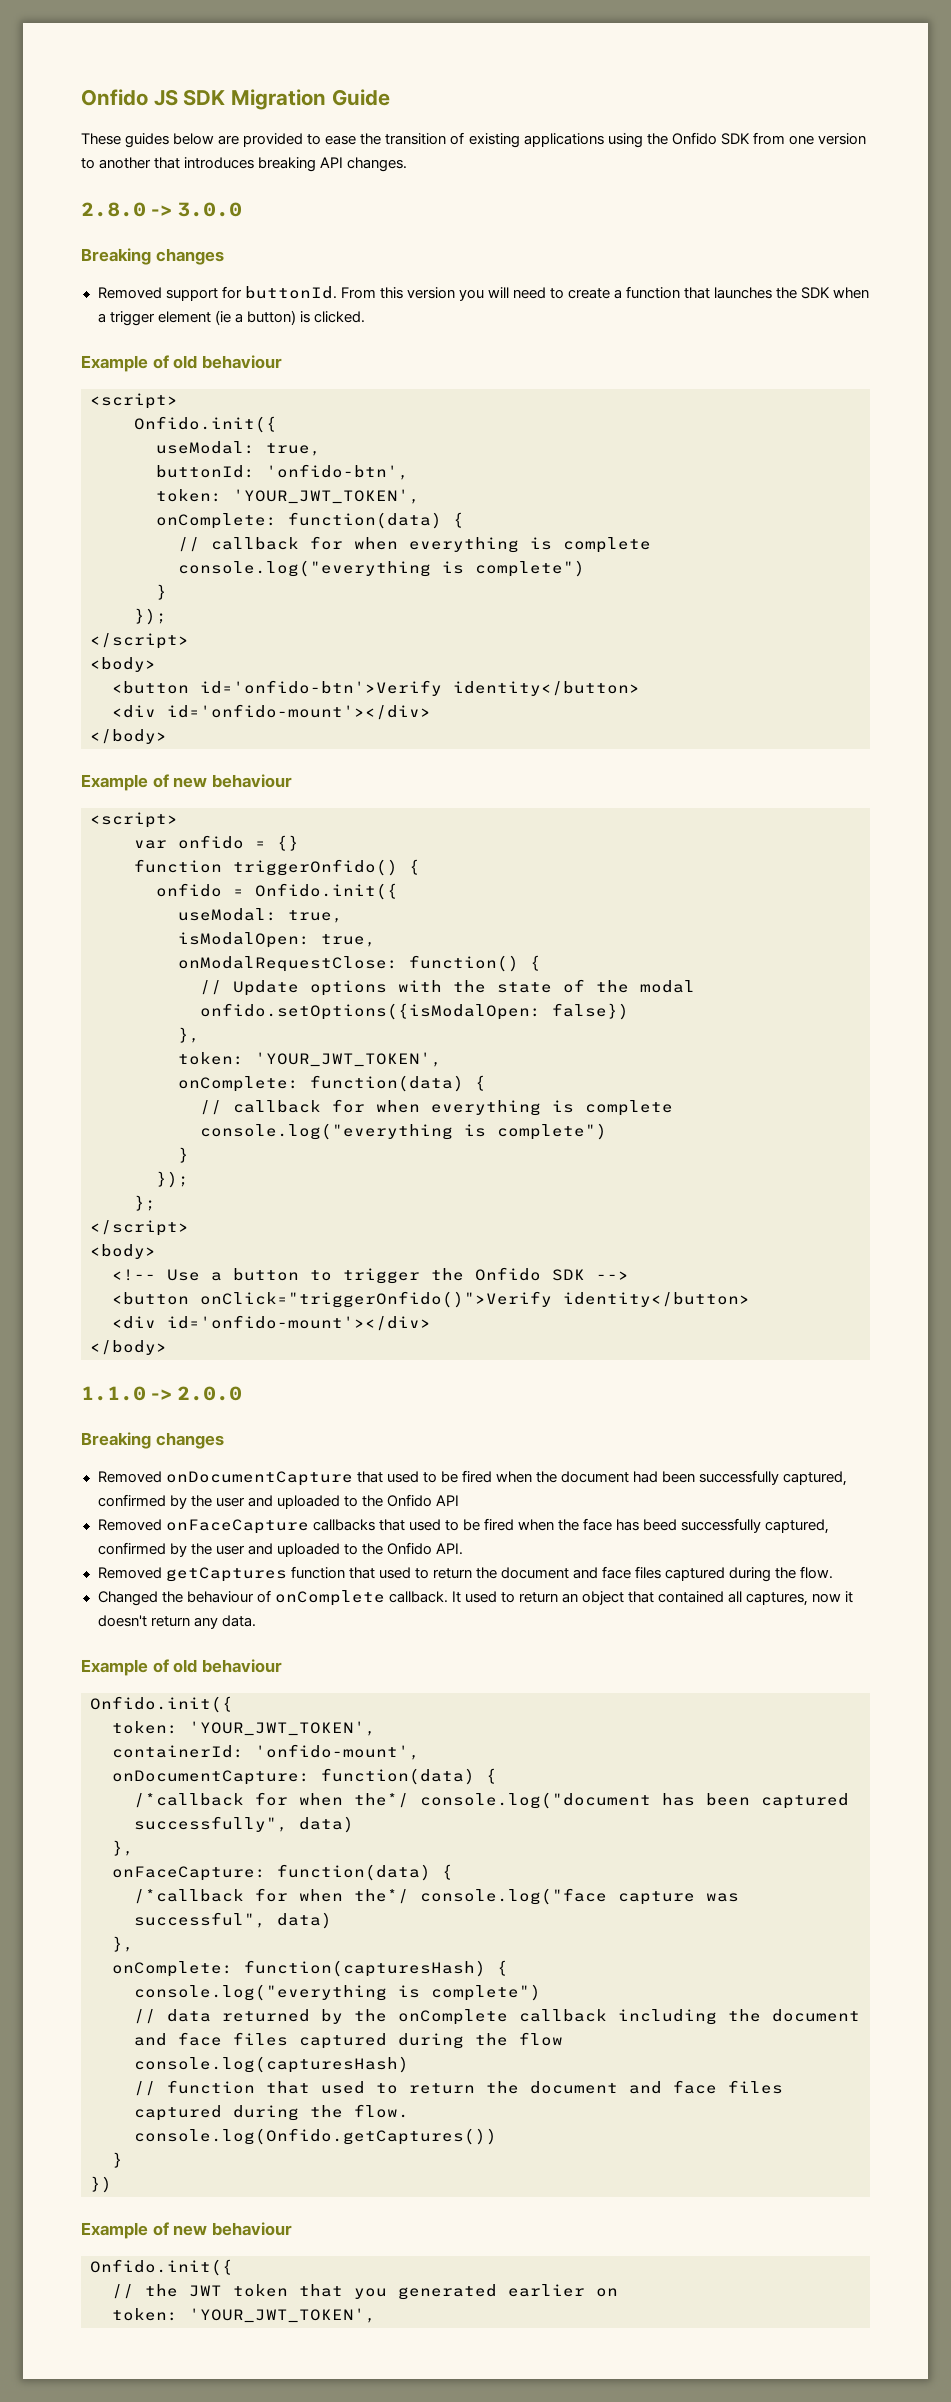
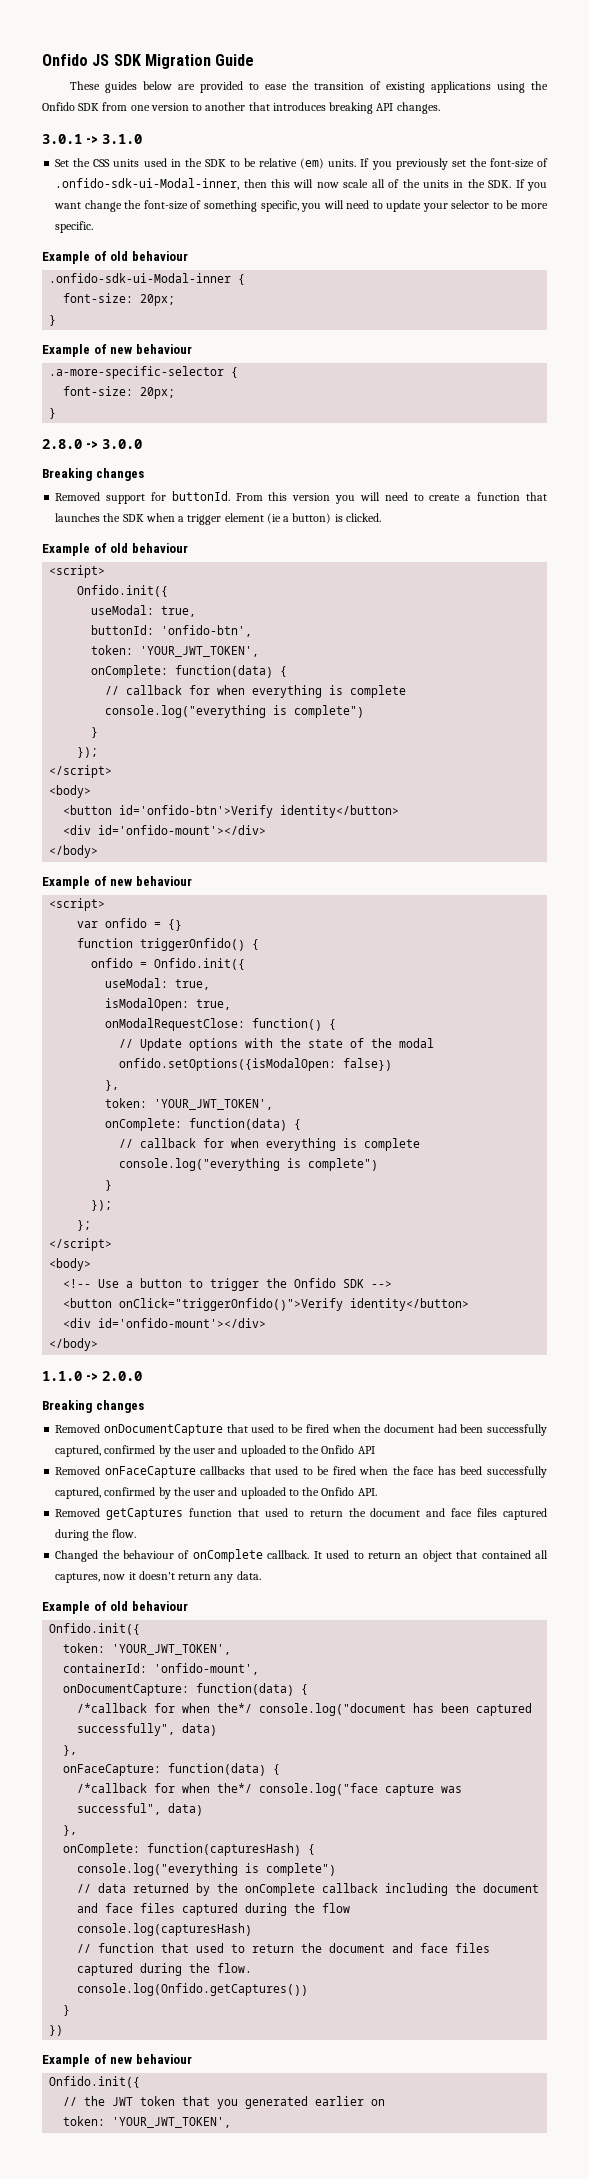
+ 3.0.1 -> 3.1.0
+ Set the CSS units used in the SDK to be relative (em) units. If you previously set the font-size of .onfido-sdk-ui-Modal-inner, then this will now scale all of the units in the SDK. If you want change the font-size of something specific, you will need to update your selector to be more specific.
+ Example of old behaviour
+ .onfido-sdk-ui-Modal-inner {
+ font-size: 20px;
+ }
+ Example of new behaviour
+ .a-more-specific-selector {
+ font-size: 20px;
+ }

